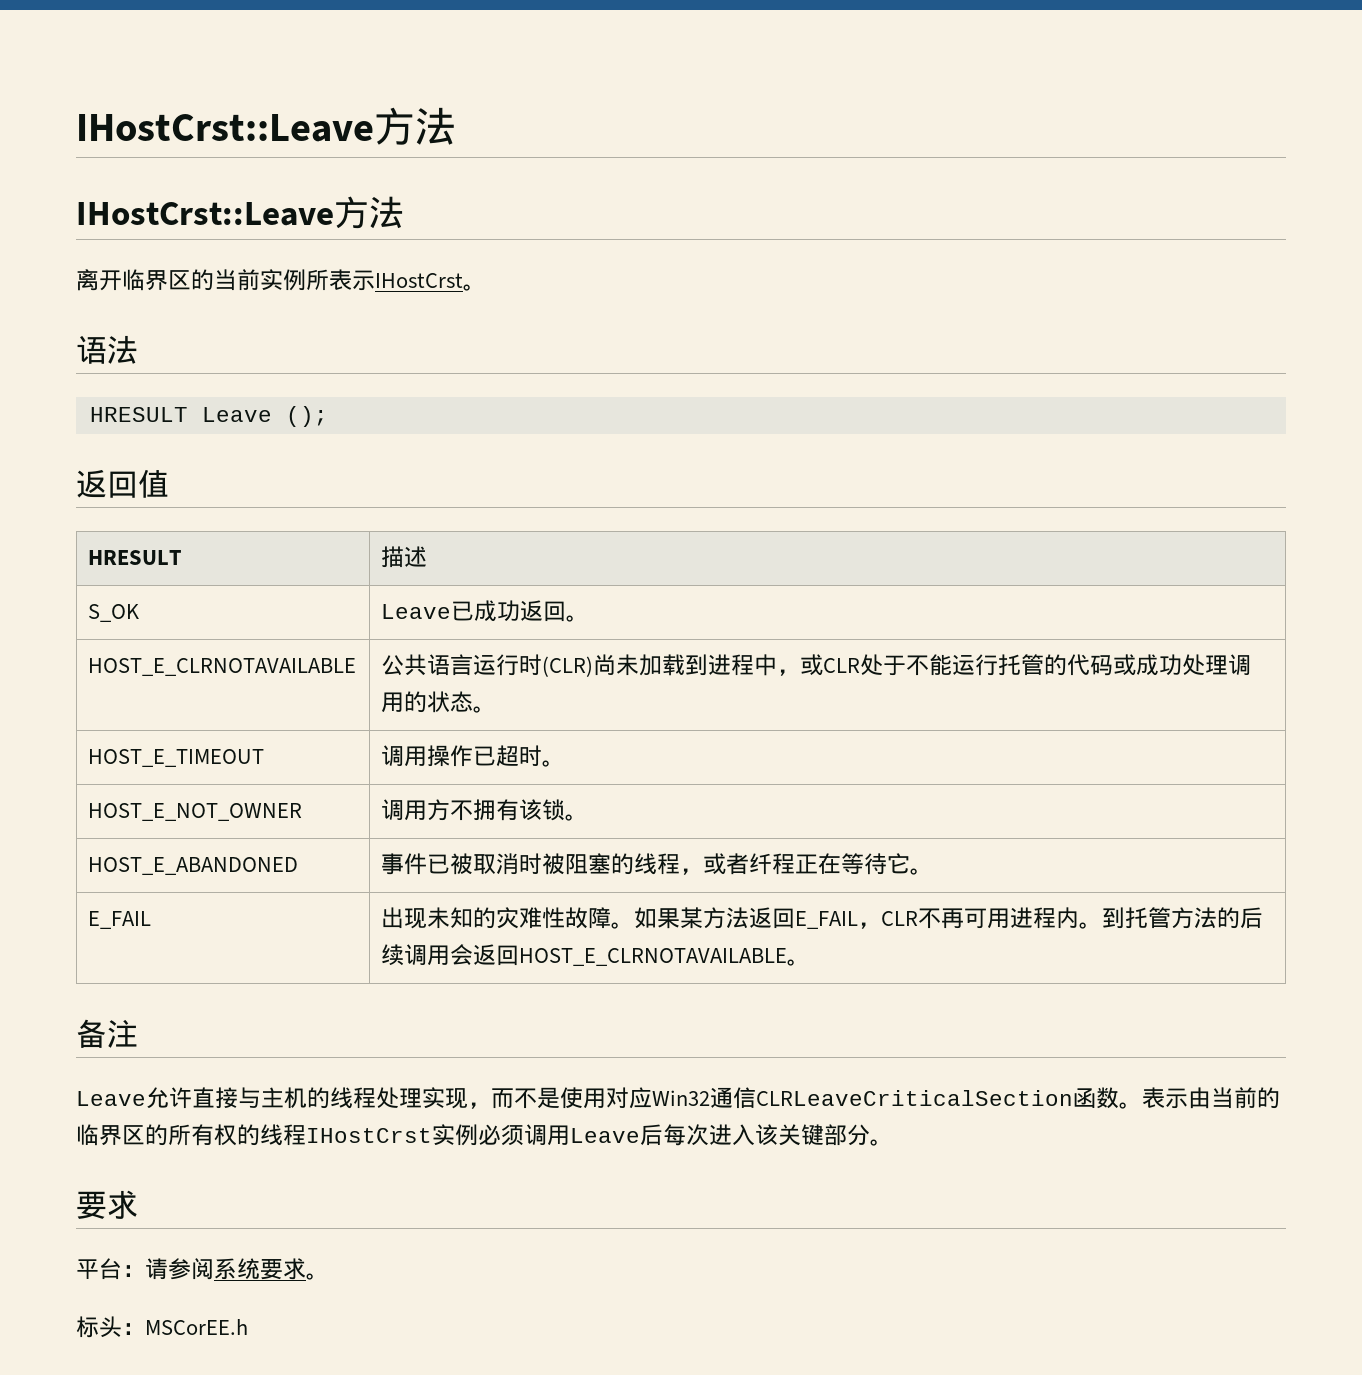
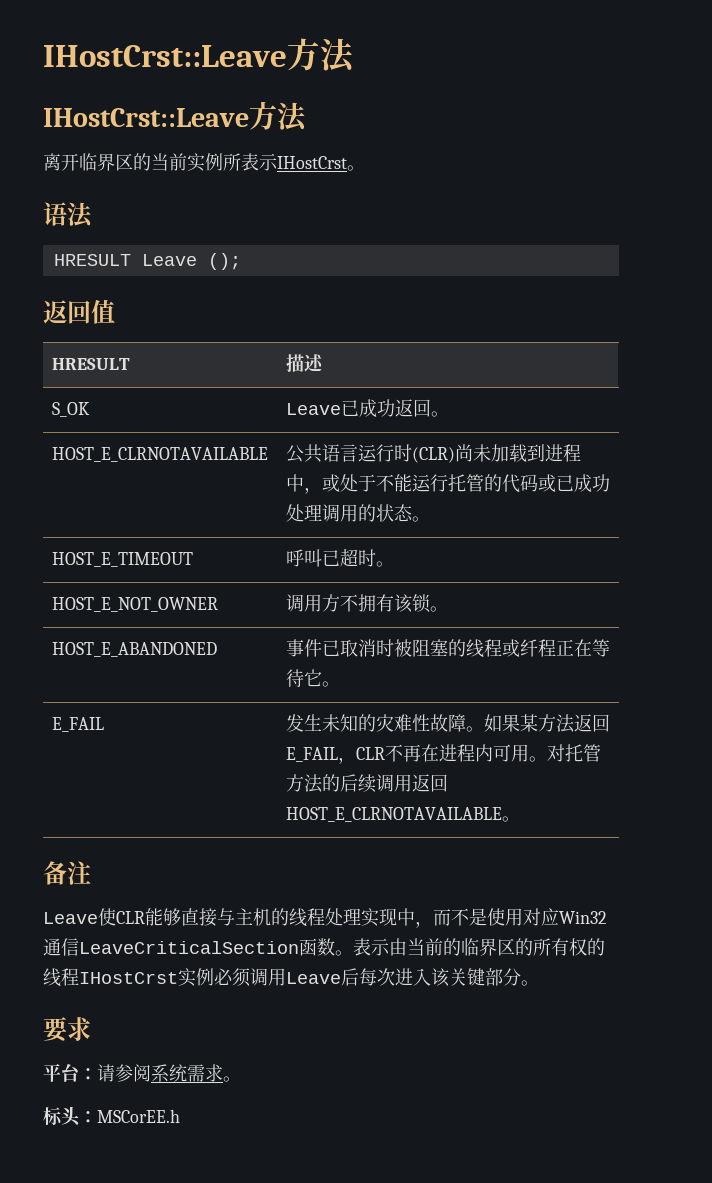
- HOST_E_CLRNOTAVAILABLE | 公共语言运行时(CLR)尚未加载到进程中，或CLR处于不能运行托管的代码或成功处理调用的状态。
+ HOST_E_CLRNOTAVAILABLE | 公共语言运行时(CLR)尚未加载到进程中，或处于不能运行托管的代码或已成功处理调用的状态。
- HOST_E_TIMEOUT | 调用操作已超时。
+ HOST_E_TIMEOUT | 呼叫已超时。
- HOST_E_ABANDONED | 事件已被取消时被阻塞的线程，或者纤程正在等待它。
+ HOST_E_ABANDONED | 事件已取消时被阻塞的线程或纤程正在等待它。
- E_FAIL | 出现未知的灾难性故障。如果某方法返回E_FAIL，CLR不再可用进程内。到托管方法的后续调用会返回HOST_E_CLRNOTAVAILABLE。
+ E_FAIL | 发生未知的灾难性故障。如果某方法返回E_FAIL，CLR不再在进程内可用。对托管方法的后续调用返回HOST_E_CLRNOTAVAILABLE。
- Leave允许直接与主机的线程处理实现，而不是使用对应Win32通信CLRLeaveCriticalSection函数。
+ Leave使CLR能够直接与主机的线程处理实现中，而不是使用对应Win32通信LeaveCriticalSection函数。
- 平台：请参阅系统要求。
+ 平台：请参阅系统需求。

